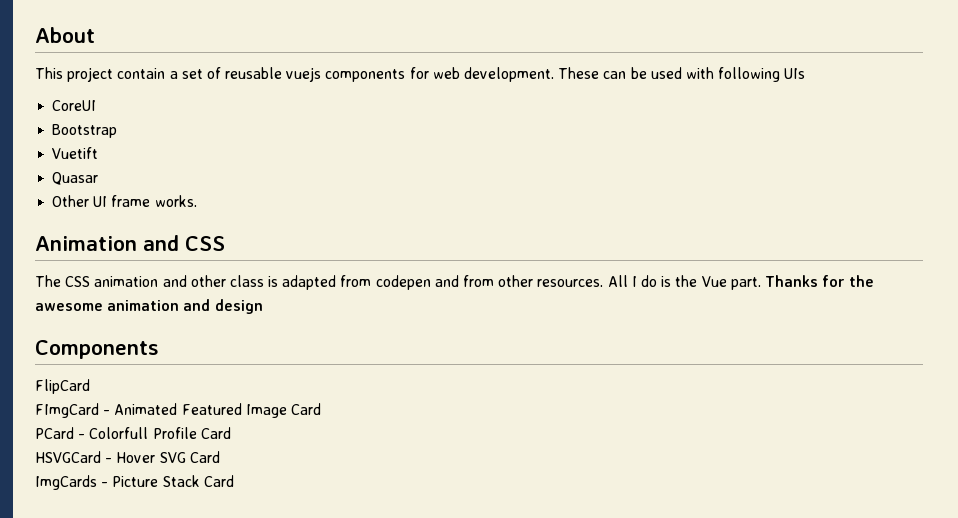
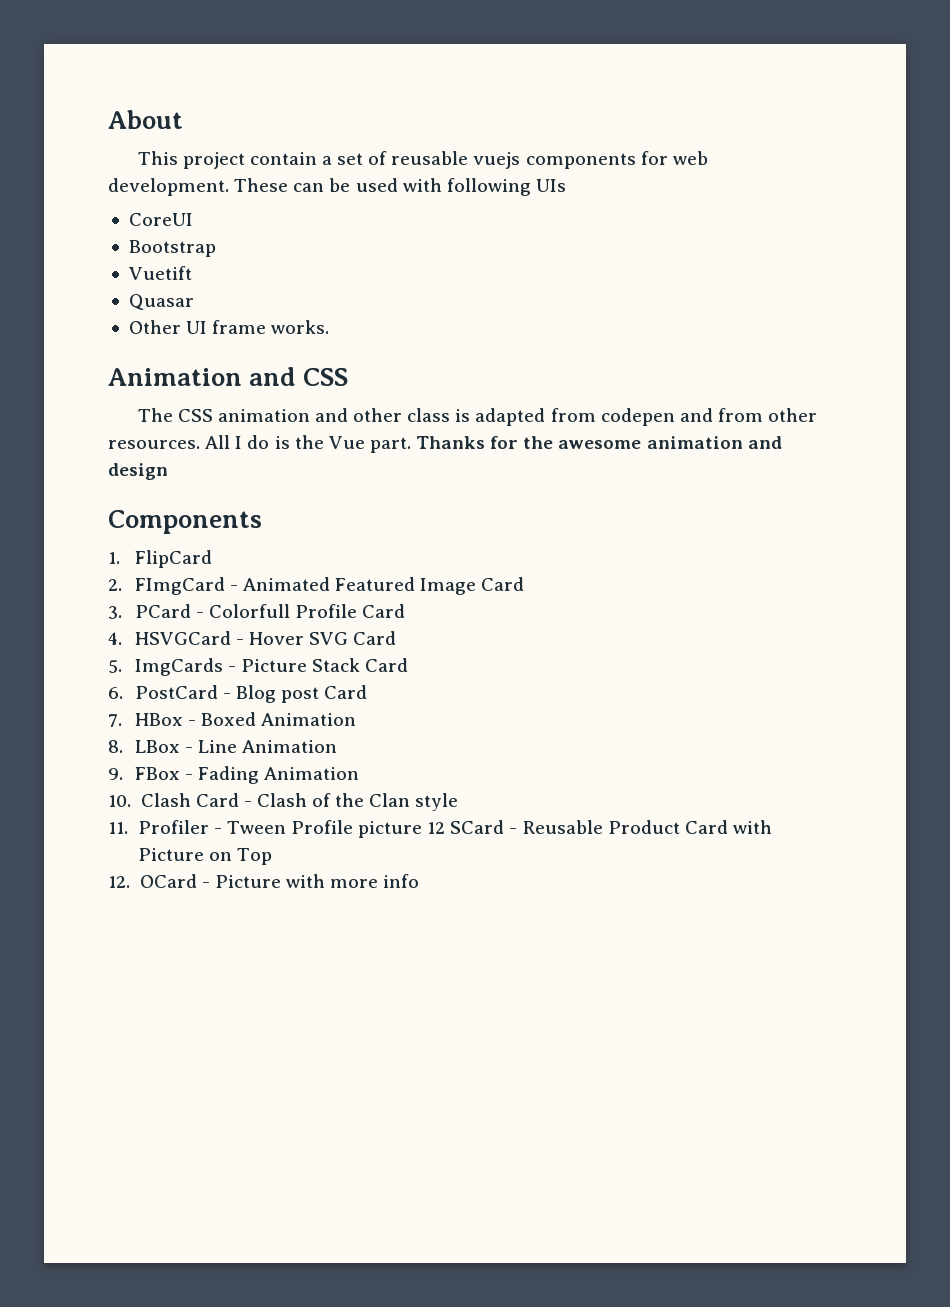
- FlipCard
+ 1. FlipCard
- FImgCard - Animated Featured Image Card
+ 2. FImgCard - Animated Featured Image Card
- PCard - Colorfull Profile Card
+ 3. PCard - Colorfull Profile Card
- HSVGCard - Hover SVG Card
+ 4. HSVGCard - Hover SVG Card
- ImgCards - Picture Stack Card
+ 5. ImgCards - Picture Stack Card
+ 6. PostCard - Blog post Card
+ 7. HBox - Boxed Animation
+ 8. LBox - Line Animation
+ 9. FBox - Fading Animation
+ 10. Clash Card - Clash of the Clan style
+ 11. Profiler - Tween Profile picture 12 SCard - Reusable Product Card with Picture on Top
+ 12. OCard - Picture with more info

